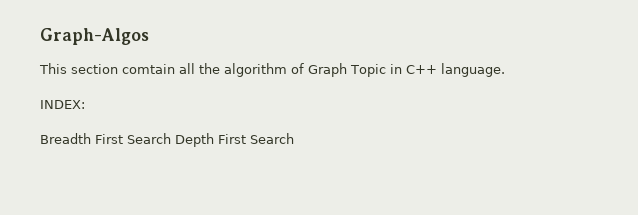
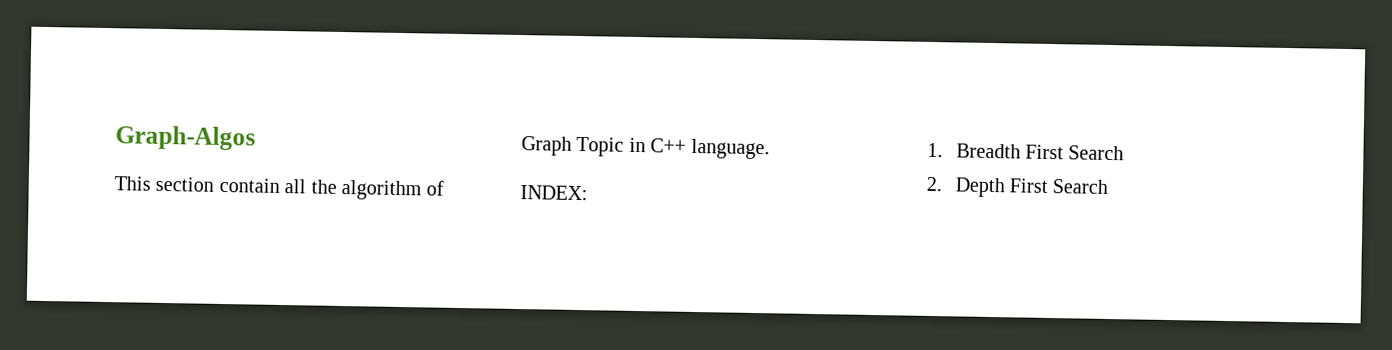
- This section comtain all the algorithm of Graph Topic in C++ language.
+ This section contain all the algorithm of Graph Topic in C++ language.
- Breadth First Search Depth First Search
+ 1. Breadth First Search
+ 2. Depth First Search

